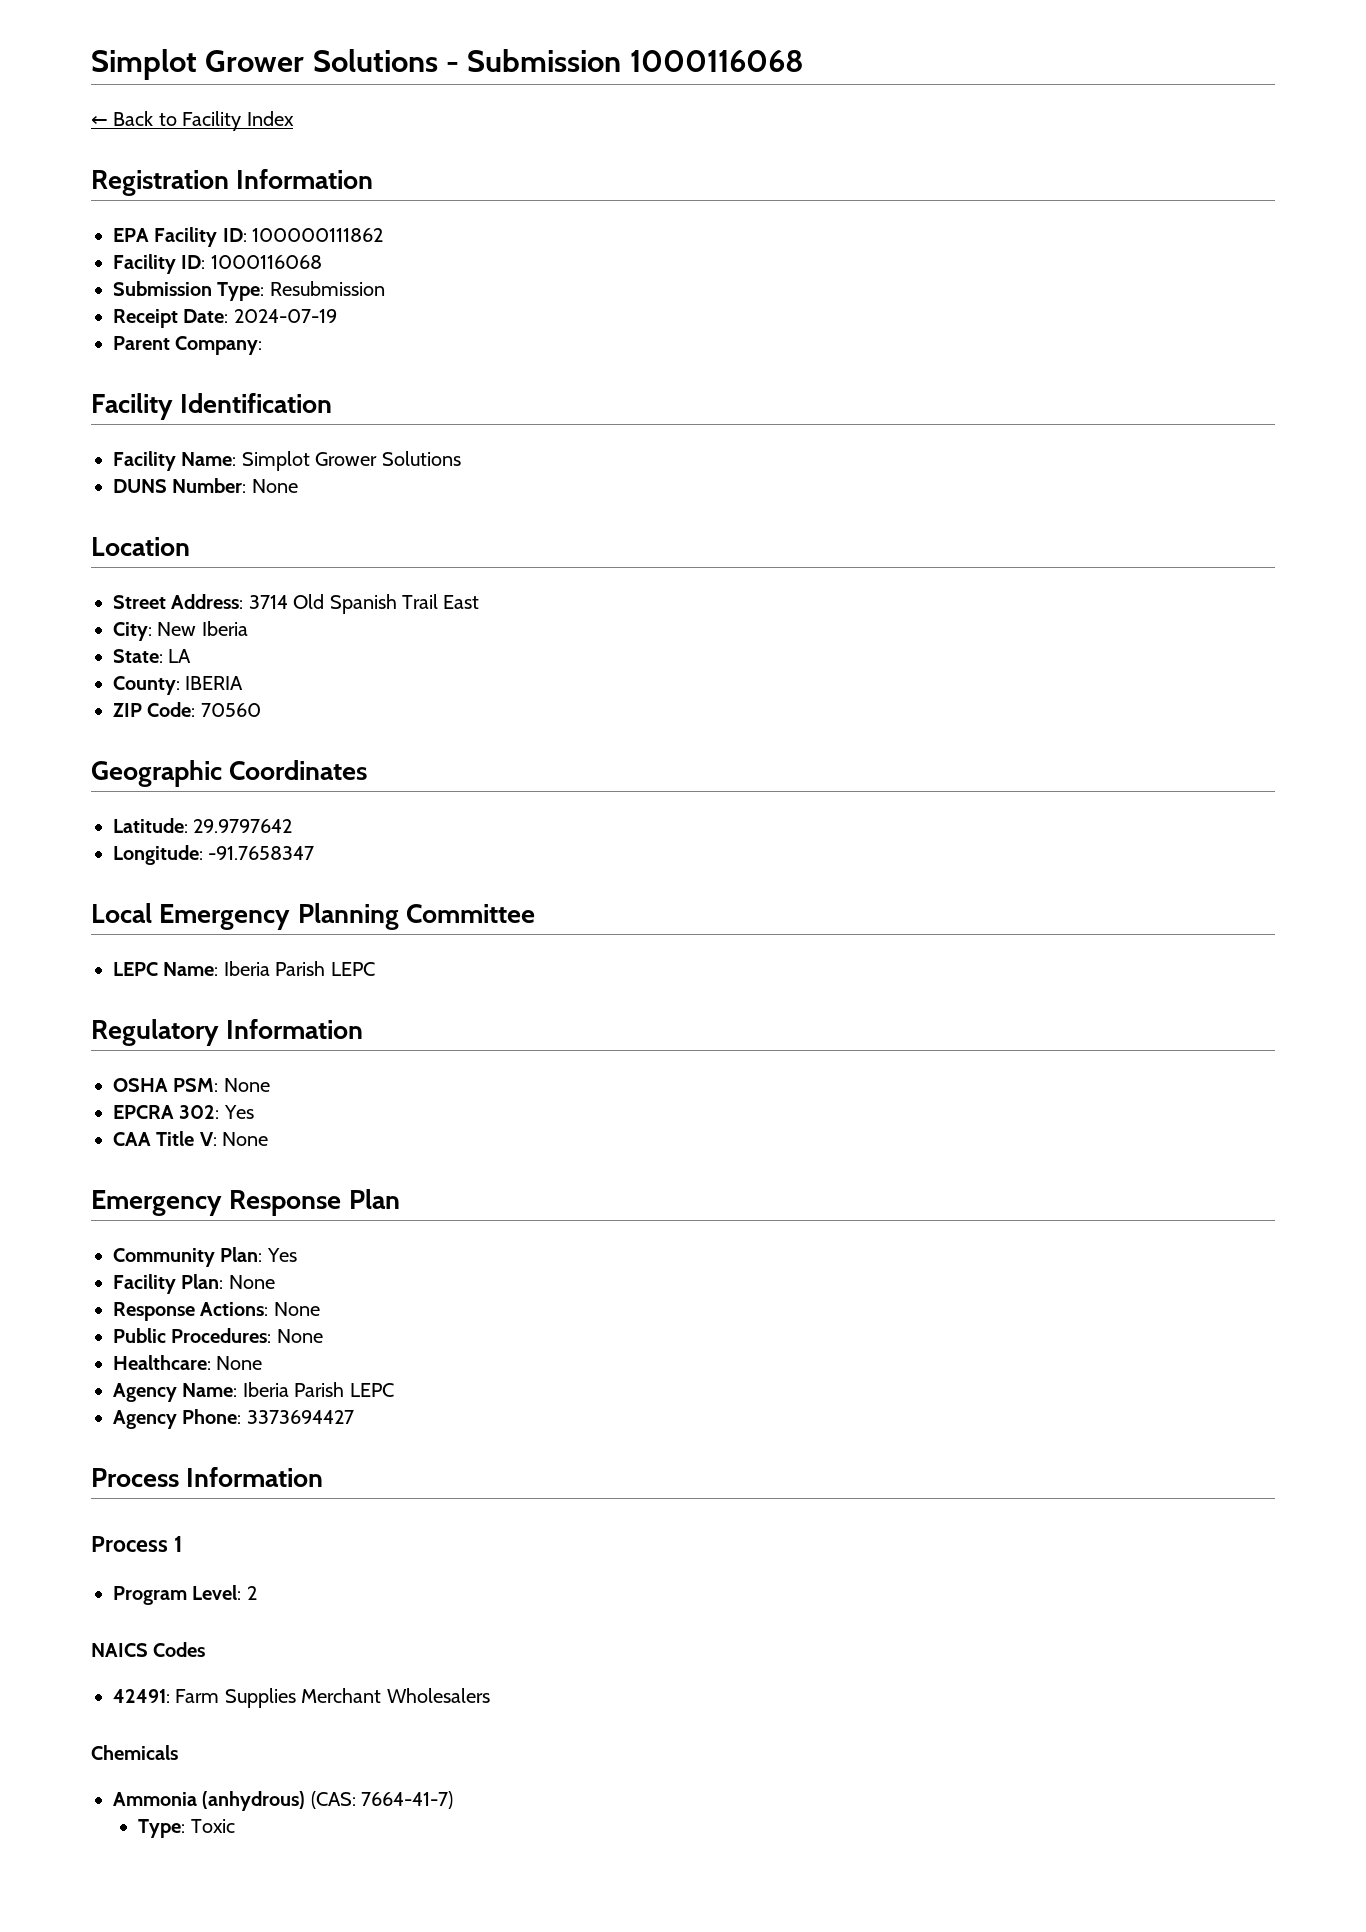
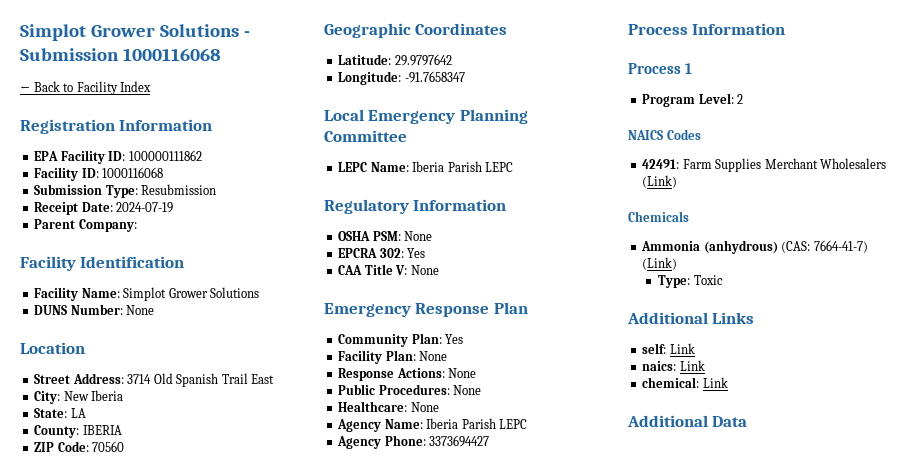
- 42491: Farm Supplies Merchant Wholesalers
+ 42491: Farm Supplies Merchant Wholesalers (Link)
- Ammonia (anhydrous) (CAS: 7664-41-7)
+ Ammonia (anhydrous) (CAS: 7664-41-7) (Link)
+ Additional Links
+ self: Link
+ naics: Link
+ chemical: Link
+ Additional Data

